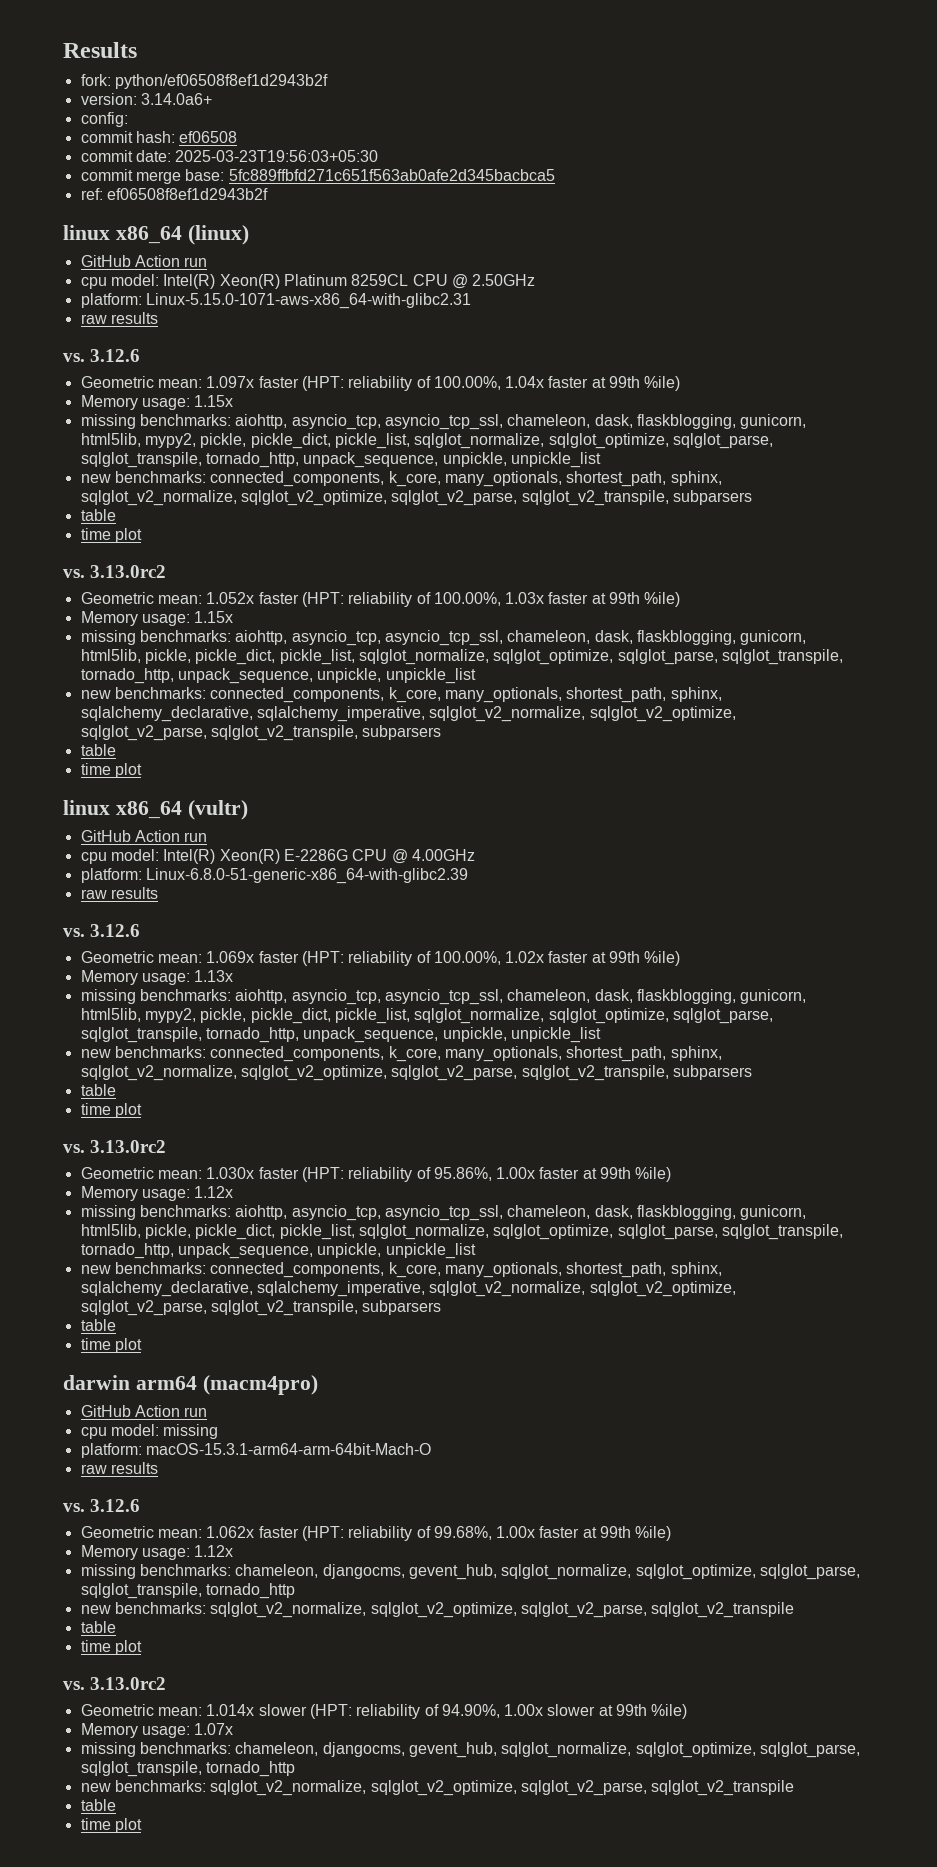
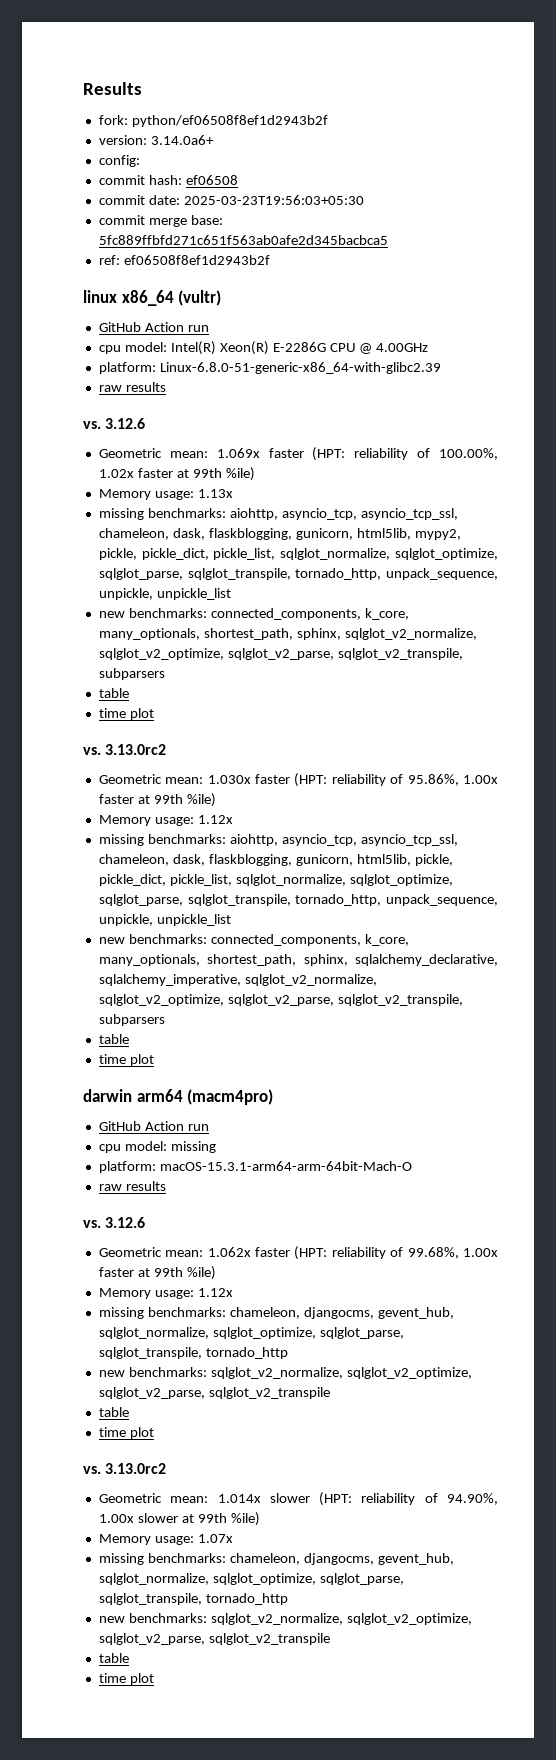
- linux x86_64 (linux)
- GitHub Action run
- cpu model: Intel(R) Xeon(R) Platinum 8259CL CPU @ 2.50GHz
- platform: Linux-5.15.0-1071-aws-x86_64-with-glibc2.31
- raw results
- vs. 3.12.6
- Geometric mean: 1.097x faster (HPT: reliability of 100.00%, 1.04x faster at 99th %ile)
- Memory usage: 1.15x
- missing benchmarks: aiohttp, asyncio_tcp, asyncio_tcp_ssl, chameleon, dask, flaskblogging, gunicorn, html5lib, mypy2, pickle, pickle_dict, pickle_list, sqlglot_normalize, sqlglot_optimize, sqlglot_parse, sqlglot_transpile, tornado_http, unpack_sequence, unpickle, unpickle_list
- new benchmarks: connected_components, k_core, many_optionals, shortest_path, sphinx, sqlglot_v2_normalize, sqlglot_v2_optimize, sqlglot_v2_parse, sqlglot_v2_transpile, subparsers
- table
- time plot
- vs. 3.13.0rc2
- Geometric mean: 1.052x faster (HPT: reliability of 100.00%, 1.03x faster at 99th %ile)
- Memory usage: 1.15x
- missing benchmarks: aiohttp, asyncio_tcp, asyncio_tcp_ssl, chameleon, dask, flaskblogging, gunicorn, html5lib, pickle, pickle_dict, pickle_list, sqlglot_normalize, sqlglot_optimize, sqlglot_parse, sqlglot_transpile, tornado_http, unpack_sequence, unpickle, unpickle_list
- new benchmarks: connected_components, k_core, many_optionals, shortest_path, sphinx, sqlalchemy_declarative, sqlalchemy_imperative, sqlglot_v2_normalize, sqlglot_v2_optimize, sqlglot_v2_parse, sqlglot_v2_transpile, subparsers
- table
- time plot

